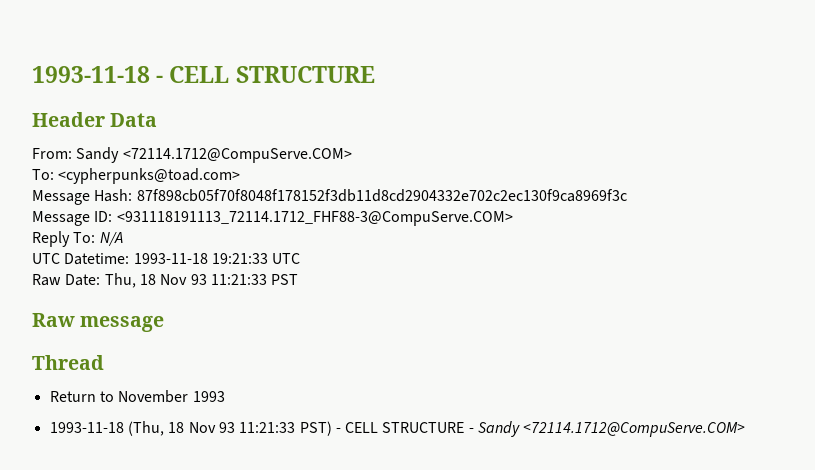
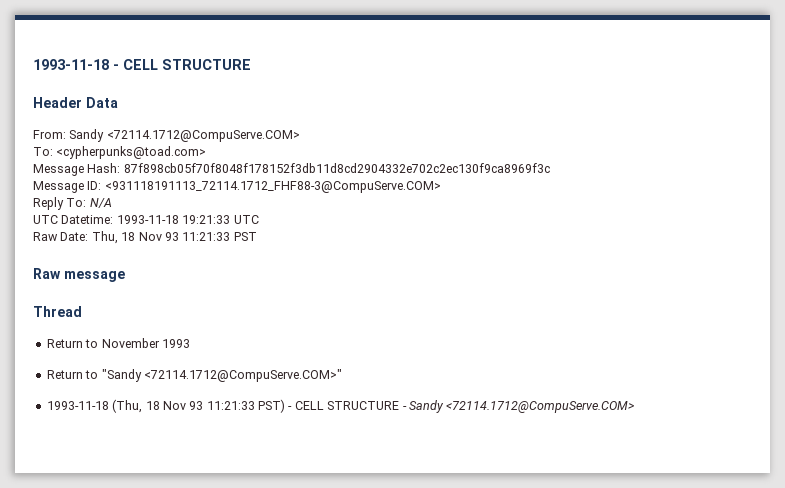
+ Return to "Sandy <72114.1712@CompuServe.COM>"

